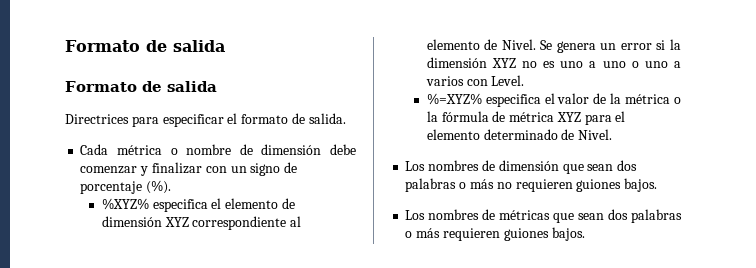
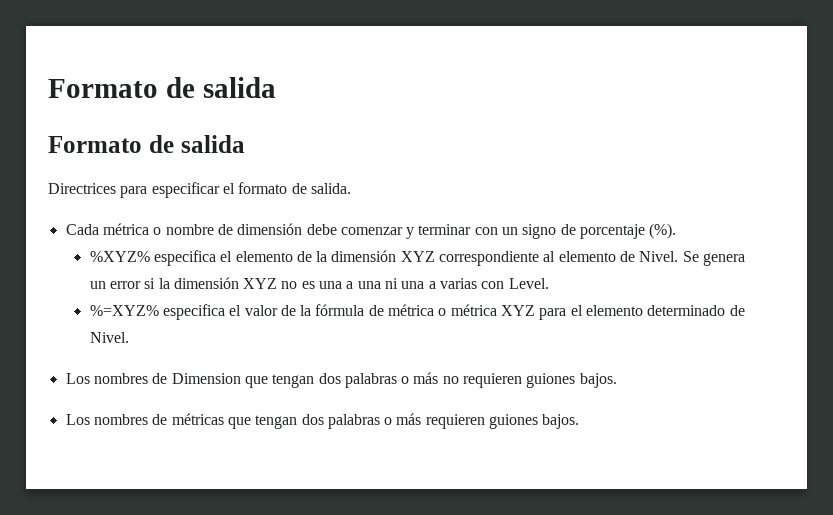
- Cada métrica o nombre de dimensión debe comenzar y finalizar con un signo de porcentaje (%).
+ Cada métrica o nombre de dimensión debe comenzar y terminar con un signo de porcentaje (%).
- %XYZ% especifica el elemento de dimensión XYZ correspondiente al elemento de Nivel.
+ %XYZ% especifica el elemento de la dimensión XYZ correspondiente al elemento de Nivel.
- Se genera un error si la dimensión XYZ no es uno a uno o uno a varios con Level.
+ Se genera un error si la dimensión XYZ no es una a una ni una a varias con Level.
- %=XYZ% especifica el valor de la métrica o la fórmula de métrica XYZ para el elemento determinado de Nivel.
+ %=XYZ% especifica el valor de la fórmula de métrica o métrica XYZ para el elemento determinado de Nivel.
- Los nombres de dimensión que sean dos palabras o más no requieren guiones bajos.
+ Los nombres de Dimension que tengan dos palabras o más no requieren guiones bajos.
- Los nombres de métricas que sean dos palabras o más requieren guiones bajos.
+ Los nombres de métricas que tengan dos palabras o más requieren guiones bajos.

